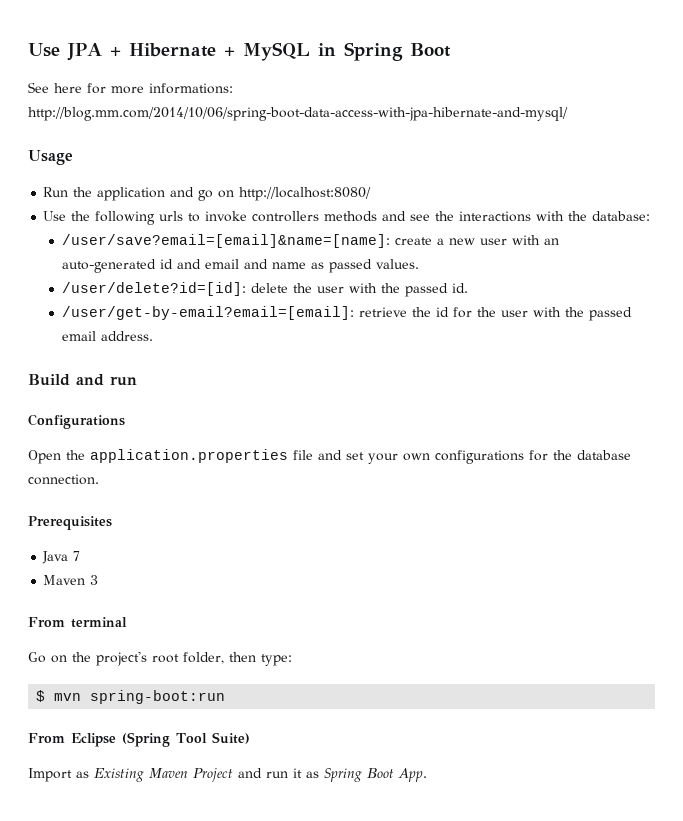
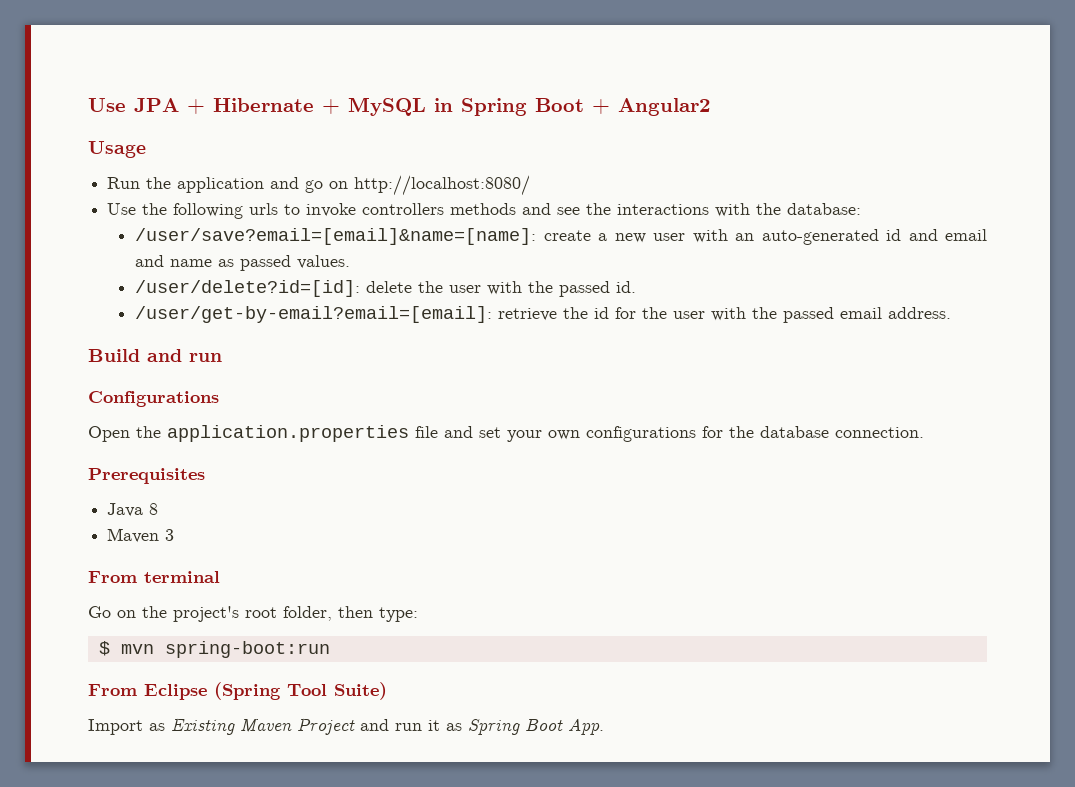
- Use JPA + Hibernate + MySQL in Spring Boot
- See here for more informations: http://blog.mm.com/2014/10/06/spring-boot-data-access-with-jpa-hibernate-and-mysql/
+ Use JPA + Hibernate + MySQL in Spring Boot + Angular2
- Java 7
+ Java 8

